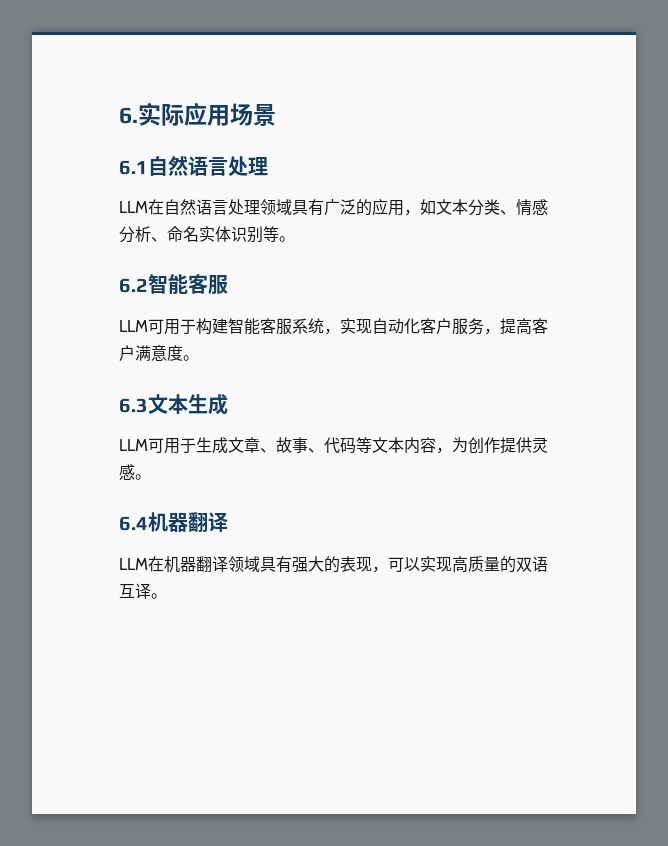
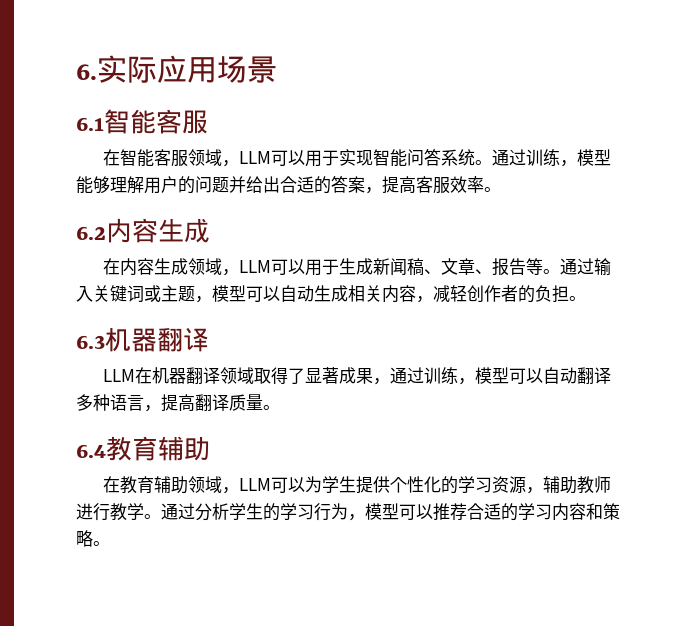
- 6.1自然语言处理
- LLM在自然语言处理领域具有广泛的应用，如文本分类、情感分析、命名实体识别等。
- 6.2智能客服
- LLM可用于构建智能客服系统，实现自动化客户服务，提高客户满意度。
- 6.3文本生成
+ 6.1智能客服
+ 在智能客服领域，LLM可以用于实现智能问答系统。通过训练，模型能够理解用户的问题并给出合适的答案，提高客服效率。
+ 6.2内容生成
- LLM可用于生成文章、故事、代码等文本内容，为创作提供灵感。
- 6.4机器翻译
+ 在内容生成领域，LLM可以用于生成新闻稿、文章、报告等。通过输入关键词或主题，模型可以自动生成相关内容，减轻创作者的负担。
+ 6.3机器翻译
- LLM在机器翻译领域具有强大的表现，可以实现高质量的双语互译。
+ LLM在机器翻译领域取得了显著成果，通过训练，模型可以自动翻译多种语言，提高翻译质量。
+ 6.4教育辅助
+ 在教育辅助领域，LLM可以为学生提供个性化的学习资源，辅助教师进行教学。通过分析学生的学习行为，模型可以推荐合适的学习内容和策略。

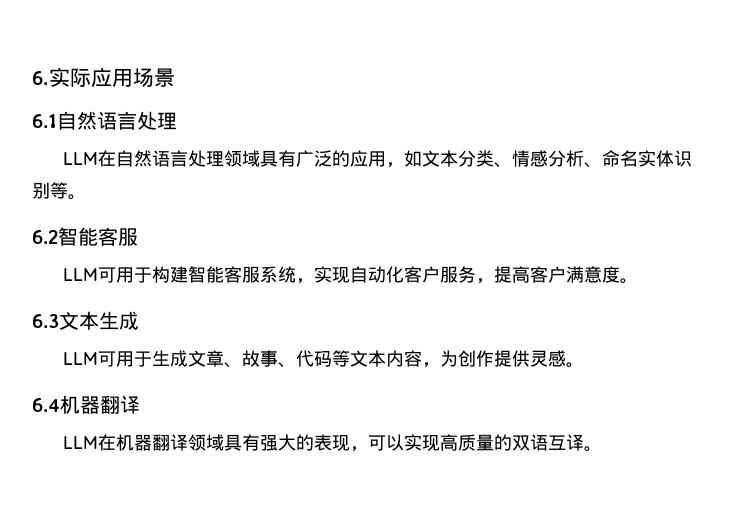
- 6.1智能客服
- 在智能客服领域，LLM可以用于实现智能问答系统。通过训练，模型能够理解用户的问题并给出合适的答案，提高客服效率。
- 6.2内容生成
+ 6.1自然语言处理
+ LLM在自然语言处理领域具有广泛的应用，如文本分类、情感分析、命名实体识别等。
+ 6.2智能客服
+ LLM可用于构建智能客服系统，实现自动化客户服务，提高客户满意度。
+ 6.3文本生成
- 在内容生成领域，LLM可以用于生成新闻稿、文章、报告等。通过输入关键词或主题，模型可以自动生成相关内容，减轻创作者的负担。
- 6.3机器翻译
+ LLM可用于生成文章、故事、代码等文本内容，为创作提供灵感。
+ 6.4机器翻译
- LLM在机器翻译领域取得了显著成果，通过训练，模型可以自动翻译多种语言，提高翻译质量。
- 6.4教育辅助
- 在教育辅助领域，LLM可以为学生提供个性化的学习资源，辅助教师进行教学。通过分析学生的学习行为，模型可以推荐合适的学习内容和策略。
+ LLM在机器翻译领域具有强大的表现，可以实现高质量的双语互译。

